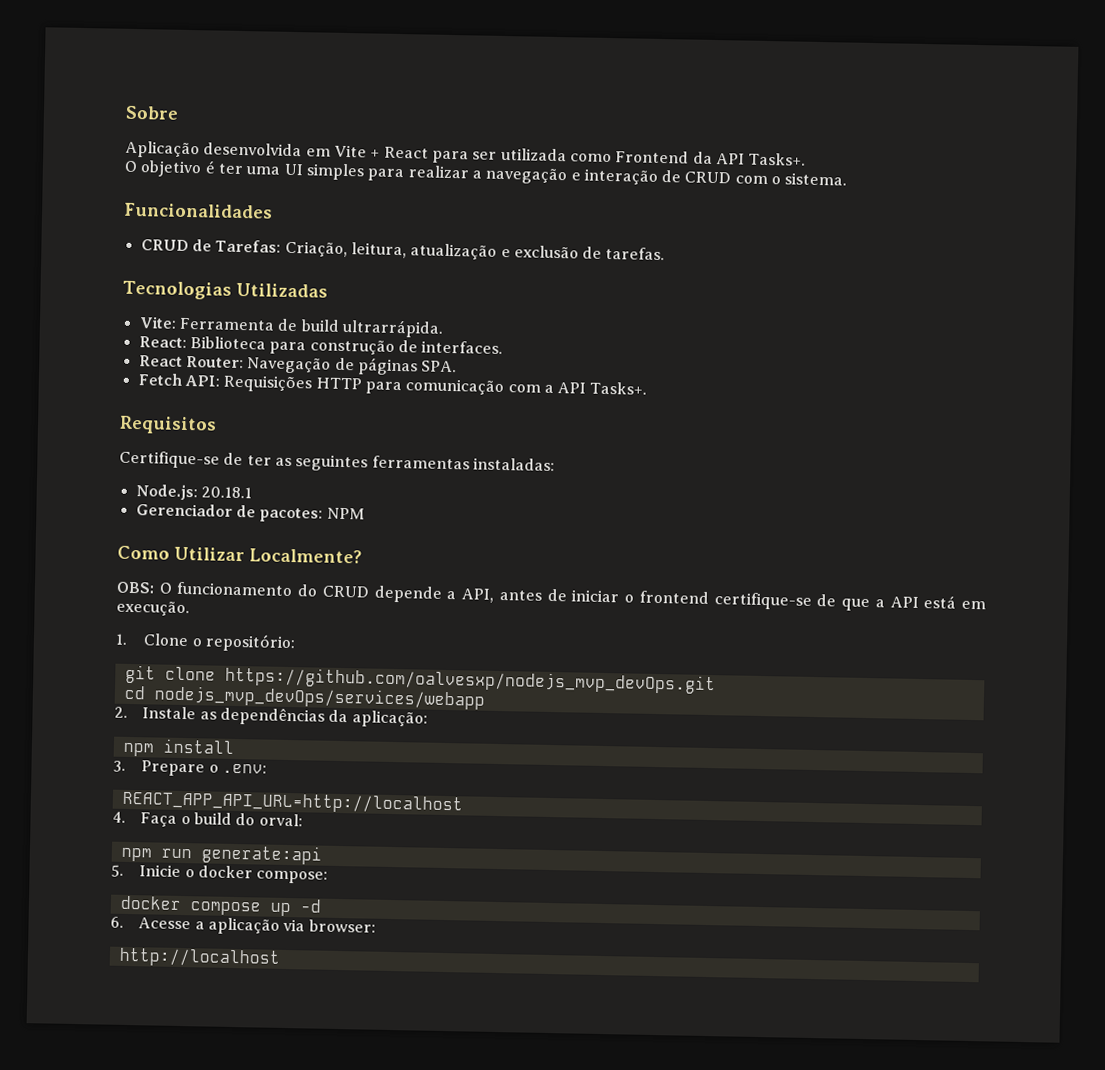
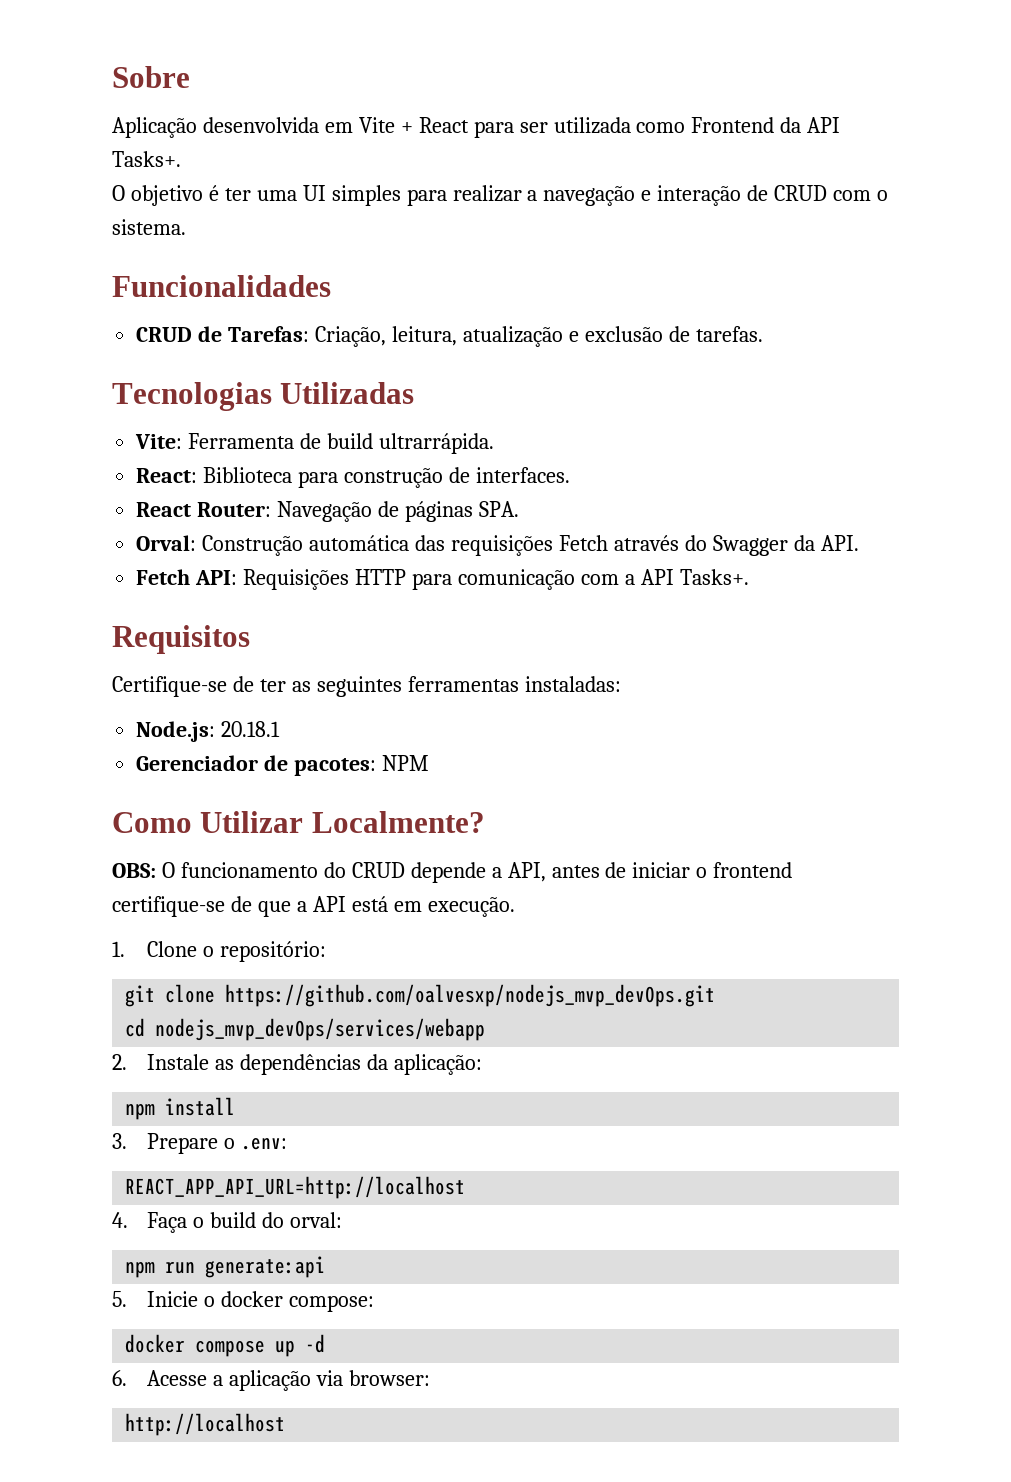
+ Orval: Construção automática das requisições Fetch através do Swagger da API.

